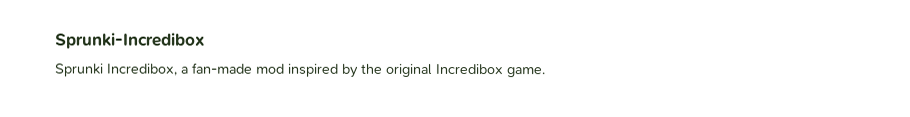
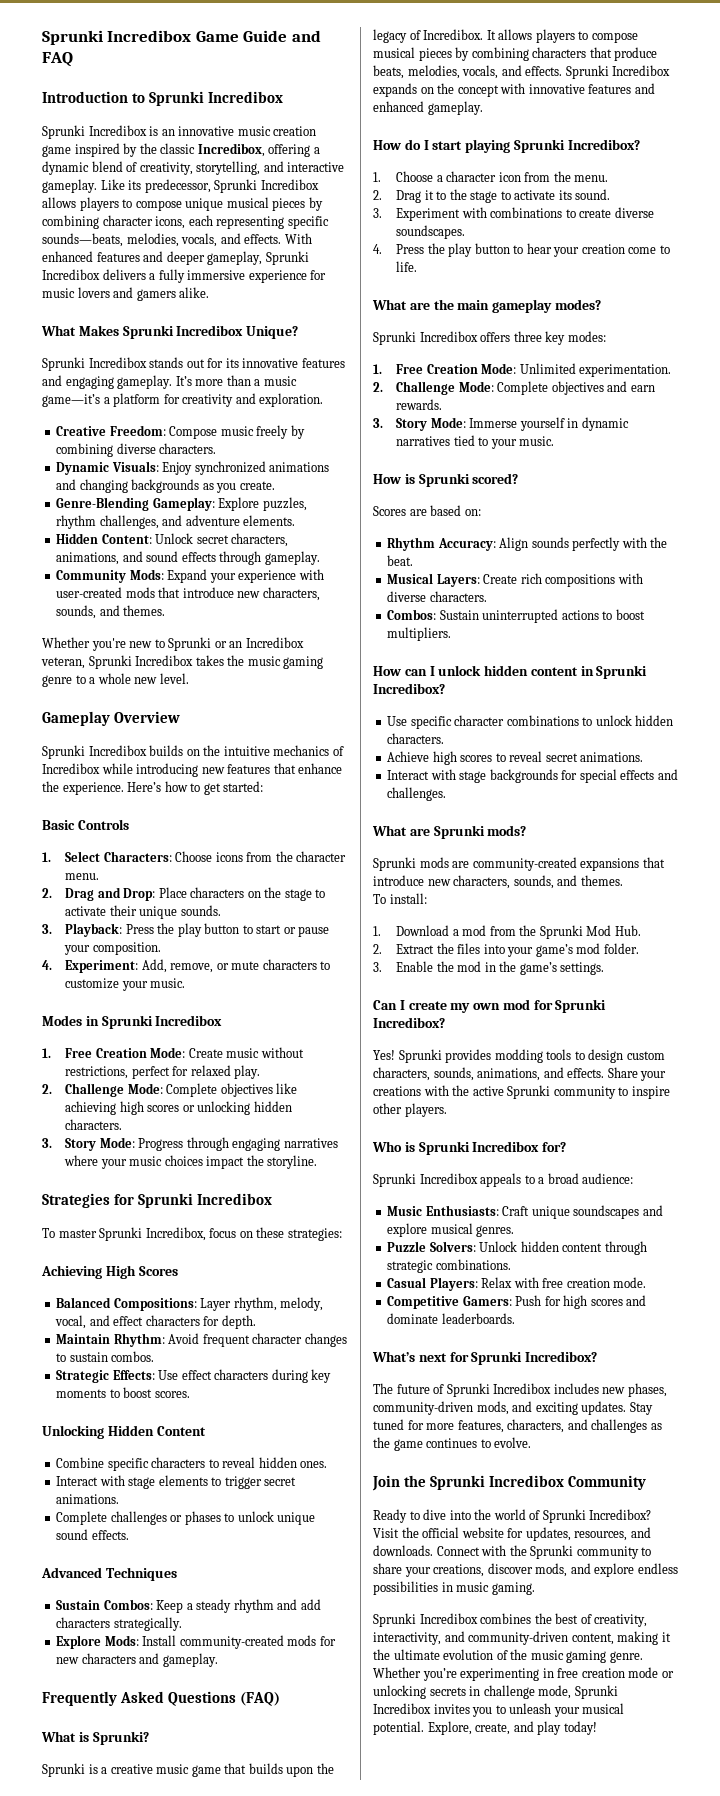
- Sprunki-Incredibox
- Sprunki Incredibox, a fan-made mod inspired by the original Incredibox game.
+ Sprunki Incredibox Game Guide and FAQ
+ Introduction to Sprunki Incredibox
+ Sprunki Incredibox is an innovative music creation game inspired by the classic Incredibox, offering a dynamic blend of creativity, storytelling, and interactive gameplay. Like its predecessor, Sprunki Incredibox allows players to compose unique musical pieces by combining character icons, each representing specific sounds—beats, melodies, vocals, and effects. With enhanced features and deeper gameplay, Sprunki Incredibox delivers a fully immersive experience for music lovers and gamers alike.
+ What Makes Sprunki Incredibox Unique?
+ Sprunki Incredibox stands out for its innovative features and engaging gameplay. It’s more than a music game—it’s a platform for creativity and exploration.
+ Creative Freedom: Compose music freely by combining diverse characters.
+ Dynamic Visuals: Enjoy synchronized animations and changing backgrounds as you create.
+ Genre-Blending Gameplay: Explore puzzles, rhythm challenges, and adventure elements.
+ Hidden Content: Unlock secret characters, animations, and sound effects through gameplay.
+ Community Mods: Expand your experience with user-created mods that introduce new characters, sounds, and themes.
+ Whether you're new to Sprunki or an Incredibox veteran, Sprunki Incredibox takes the music gaming genre to a whole new level.
+ Gameplay Overview
+ Sprunki Incredibox builds on the intuitive mechanics of Incredibox while introducing new features that enhance the experience. Here’s how to get started:
+ Basic Controls
+ 1. Select Characters: Choose icons from the character menu.
+ 2. Drag and Drop: Place characters on the stage to activate their unique sounds.
+ 3. Playback: Press the play button to start or pause your composition.
+ 4. Experiment: Add, remove, or mute characters to customize your music.
+ Modes in Sprunki Incredibox
+ 1. Free Creation Mode: Create music without restrictions, perfect for relaxed play.
+ 2. Challenge Mode: Complete objectives like achieving high scores or unlocking hidden characters.
+ 3. Story Mode: Progress through engaging narratives where your music choices impact the storyline.
+ Strategies for Sprunki Incredibox
+ To master Sprunki Incredibox, focus on these strategies:
+ Achieving High Scores
+ Balanced Compositions: Layer rhythm, melody, vocal, and effect characters for depth.
+ Maintain Rhythm: Avoid frequent character changes to sustain combos.
+ Strategic Effects: Use effect characters during key moments to boost scores.
+ Unlocking Hidden Content
+ Combine specific characters to reveal hidden ones.
+ Interact with stage elements to trigger secret animations.
+ Complete challenges or phases to unlock unique sound effects.
+ Advanced Techniques
+ Sustain Combos: Keep a steady rhythm and add characters strategically.
+ Explore Mods: Install community-created mods for new characters and gameplay.
+ Frequently Asked Questions (FAQ)
+ What is Sprunki?
+ Sprunki is a creative music game that builds upon the legacy of Incredibox. It allows players to compose musical pieces by combining characters that produce beats, melodies, vocals, and effects. Sprunki Incredibox expands on the concept with innovative features and enhanced gameplay.
+ How do I start playing Sprunki Incredibox?
+ 1. Choose a character icon from the menu.
+ 2. Drag it to the stage to activate its sound.
+ 3. Experiment with combinations to create diverse soundscapes.
+ 4. Press the play button to hear your creation come to life.
+ What are the main gameplay modes?
+ Sprunki Incredibox offers three key modes:
+ 1. Free Creation Mode: Unlimited experimentation.
+ 2. Challenge Mode: Complete objectives and earn rewards.
+ 3. Story Mode: Immerse yourself in dynamic narratives tied to your music.
+ How is Sprunki scored?
+ Scores are based on:
+ Rhythm Accuracy: Align sounds perfectly with the beat.
+ Musical Layers: Create rich compositions with diverse characters.
+ Combos: Sustain uninterrupted actions to boost multipliers.
+ How can I unlock hidden content in Sprunki Incredibox?
+ Use specific character combinations to unlock hidden characters.
+ Achieve high scores to reveal secret animations.
+ Interact with stage backgrounds for special effects and challenges.
+ What are Sprunki mods?
+ Sprunki mods are community-created expansions that introduce new characters, sounds, and themes.
+ To install:
+ 1. Download a mod from the Sprunki Mod Hub.
+ 2. Extract the files into your game’s mod folder.
+ 3. Enable the mod in the game’s settings.
+ Can I create my own mod for Sprunki Incredibox?
+ Yes! Sprunki provides modding tools to design custom characters, sounds, animations, and effects. Share your creations with the active Sprunki community to inspire other players.
+ Who is Sprunki Incredibox for?
+ Sprunki Incredibox appeals to a broad audience:
+ Music Enthusiasts: Craft unique soundscapes and explore musical genres.
+ Puzzle Solvers: Unlock hidden content through strategic combinations.
+ Casual Players: Relax with free creation mode.
+ Competitive Gamers: Push for high scores and dominate leaderboards.
+ What’s next for Sprunki Incredibox?
+ The future of Sprunki Incredibox includes new phases, community-driven mods, and exciting updates. Stay tuned for more features, characters, and challenges as the game continues to evolve.
+ Join the Sprunki Incredibox Community
+ Ready to dive into the world of Sprunki Incredibox? Visit the official website for updates, resources, and downloads. Connect with the Sprunki community to share your creations, discover mods, and explore endless possibilities in music gaming.
+ Sprunki Incredibox combines the best of creativity, interactivity, and community-driven content, making it the ultimate evolution of the music gaming genre. Whether you’re experimenting in free creation mode or unlocking secrets in challenge mode, Sprunki Incredibox invites you to unleash your musical potential. Explore, create, and play today!

